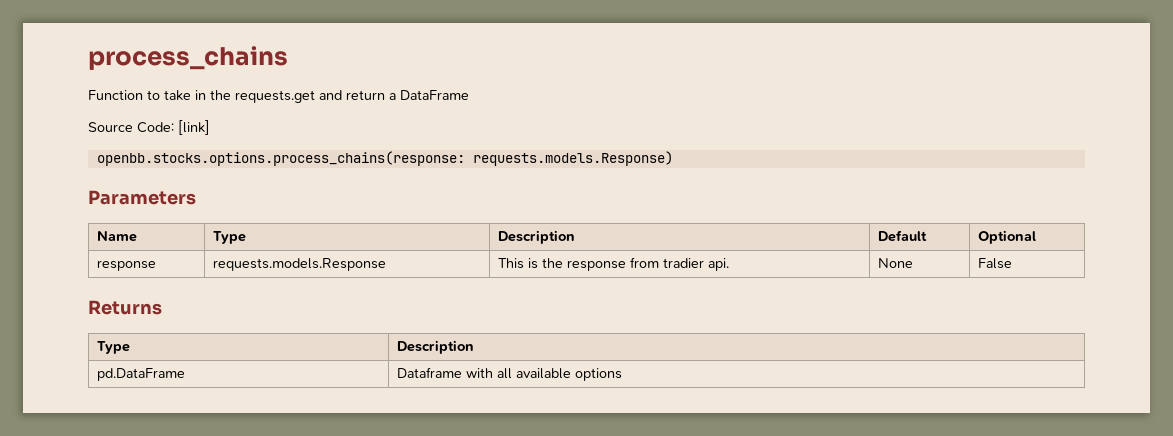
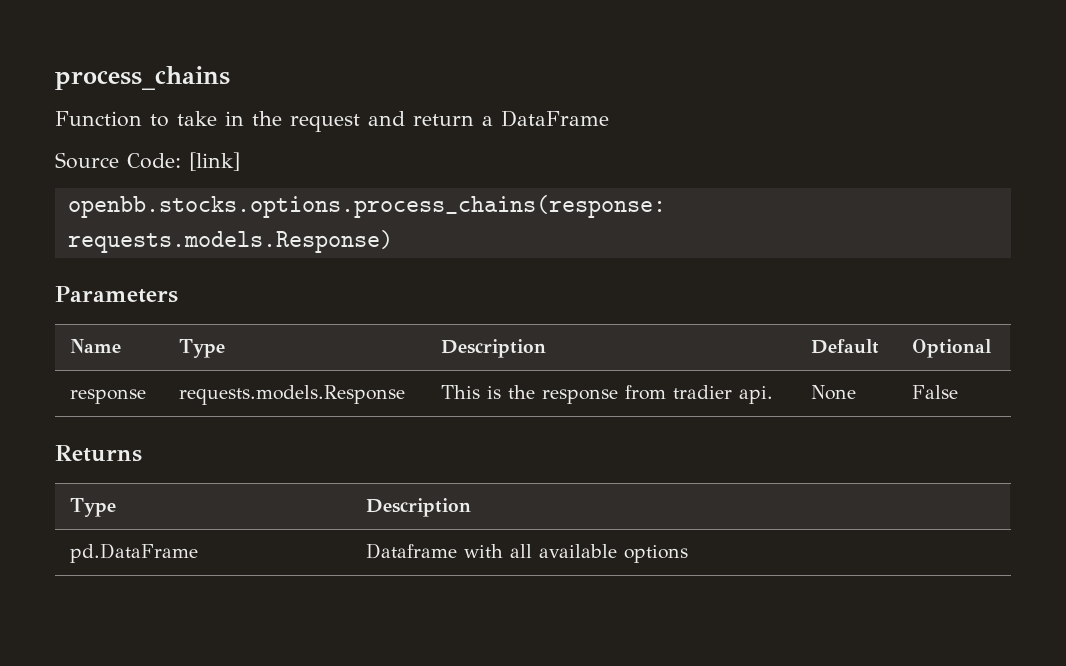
- Function to take in the requests.get and return a DataFrame
+ Function to take in the request and return a DataFrame

